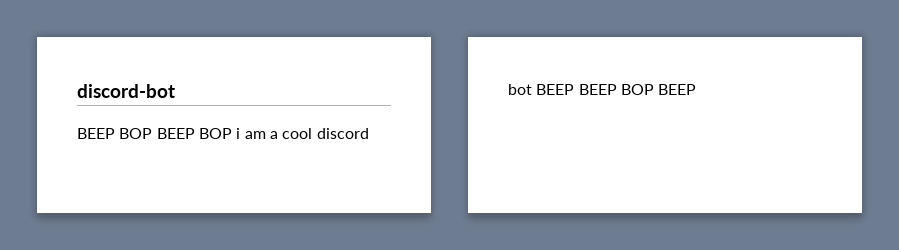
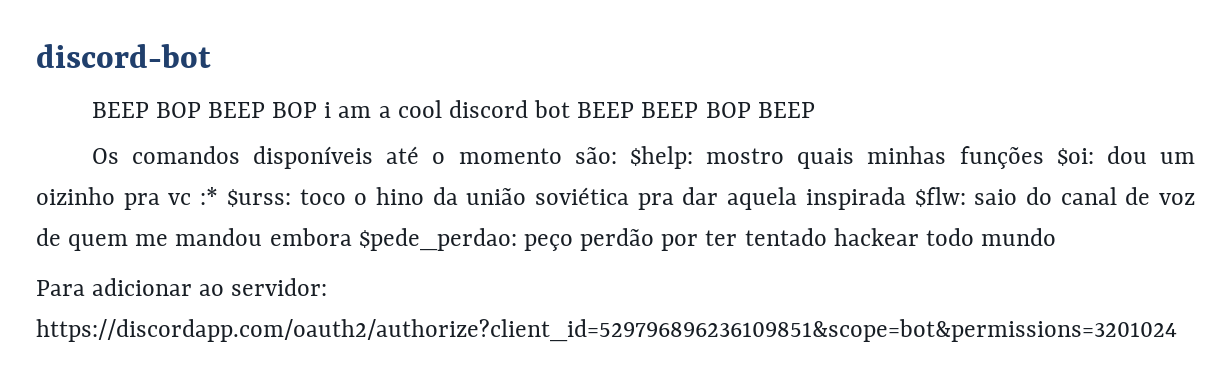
+ Os comandos disponíveis até o momento são: $help: mostro quais minhas funções $oi: dou um oizinho pra vc :* $urss: toco o hino da união soviética pra dar aquela inspirada $flw: saio do canal de voz de quem me mandou embora $pede_perdao: peço perdão por ter tentado hackear todo mundo
+ Para adicionar ao servidor: https://discordapp.com/oauth2/authorize?client_id=529796896236109851&scope=bot&permissions=3201024

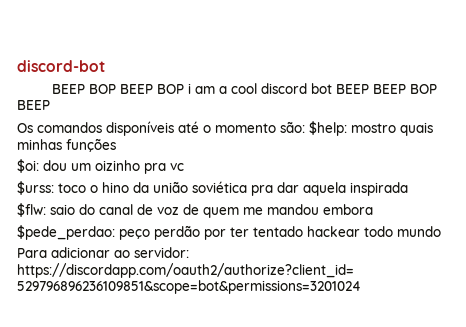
- Os comandos disponíveis até o momento são: $help: mostro quais minhas funções $oi: dou um oizinho pra vc :* $urss: toco o hino da união soviética pra dar aquela inspirada $flw: saio do canal de voz de quem me mandou embora $pede_perdao: peço perdão por ter tentado hackear todo mundo
+ Os comandos disponíveis até o momento são: $help: mostro quais minhas funções
+ $oi: dou um oizinho pra vc
+ $urss: toco o hino da união soviética pra dar aquela inspirada
+ $flw: saio do canal de voz de quem me mandou embora
+ $pede_perdao: peço perdão por ter tentado hackear todo mundo

